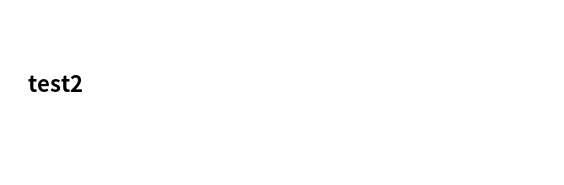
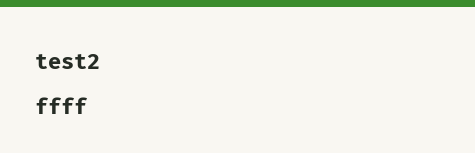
+ ffff

